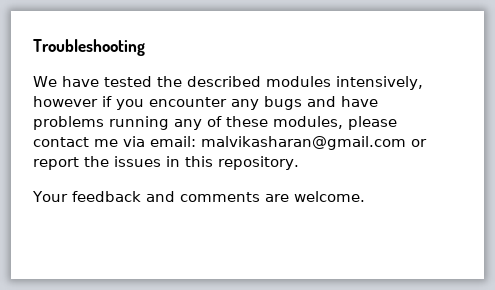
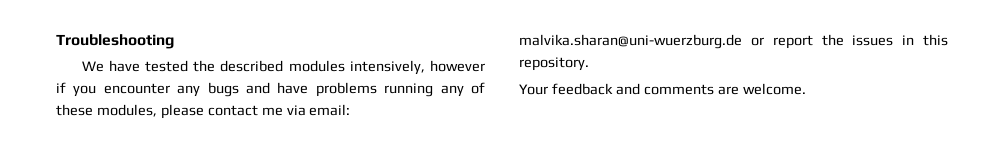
- We have tested the described modules intensively, however if you encounter any bugs and have problems running any of these modules, please contact me via email: malvikasharan@gmail.com or report the issues in this repository.
+ We have tested the described modules intensively, however if you encounter any bugs and have problems running any of these modules, please contact me via email: malvika.sharan@uni-wuerzburg.de or report the issues in this repository.

